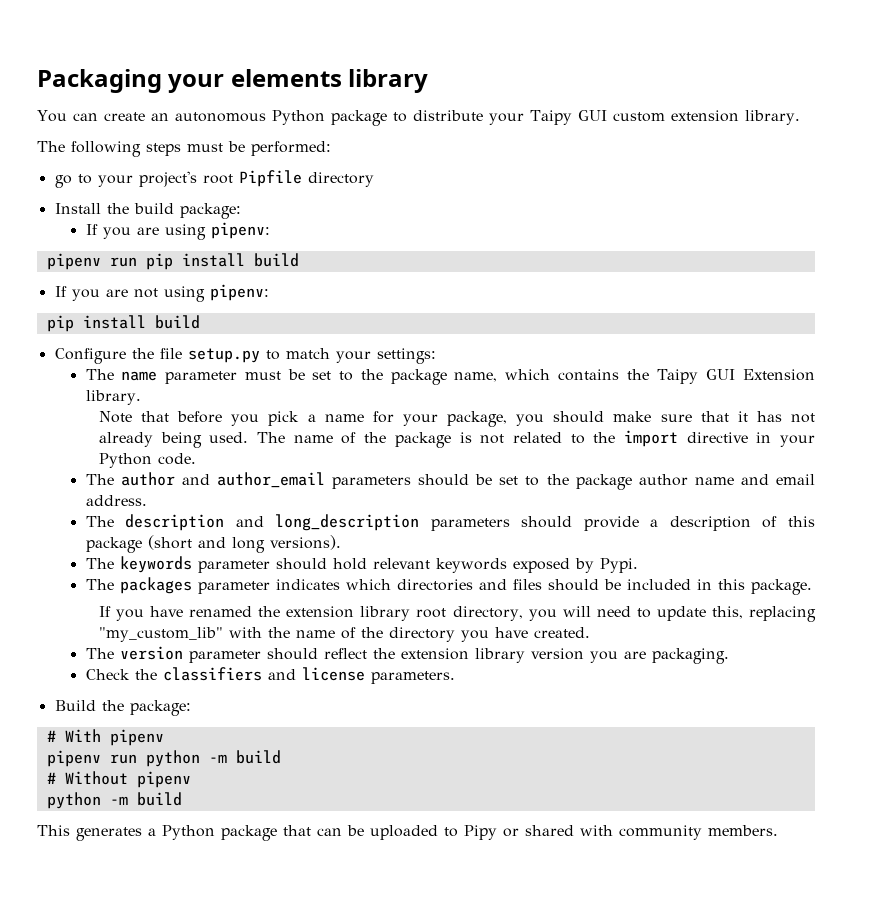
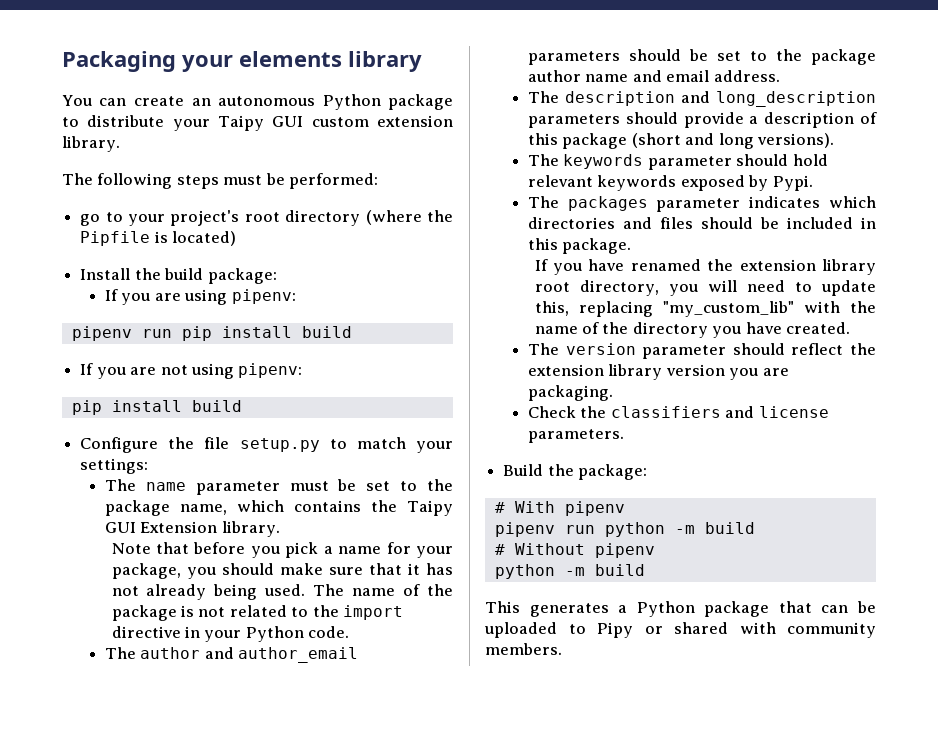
- go to your project's root Pipfile directory
+ go to your project's root directory (where the Pipfile is located)

